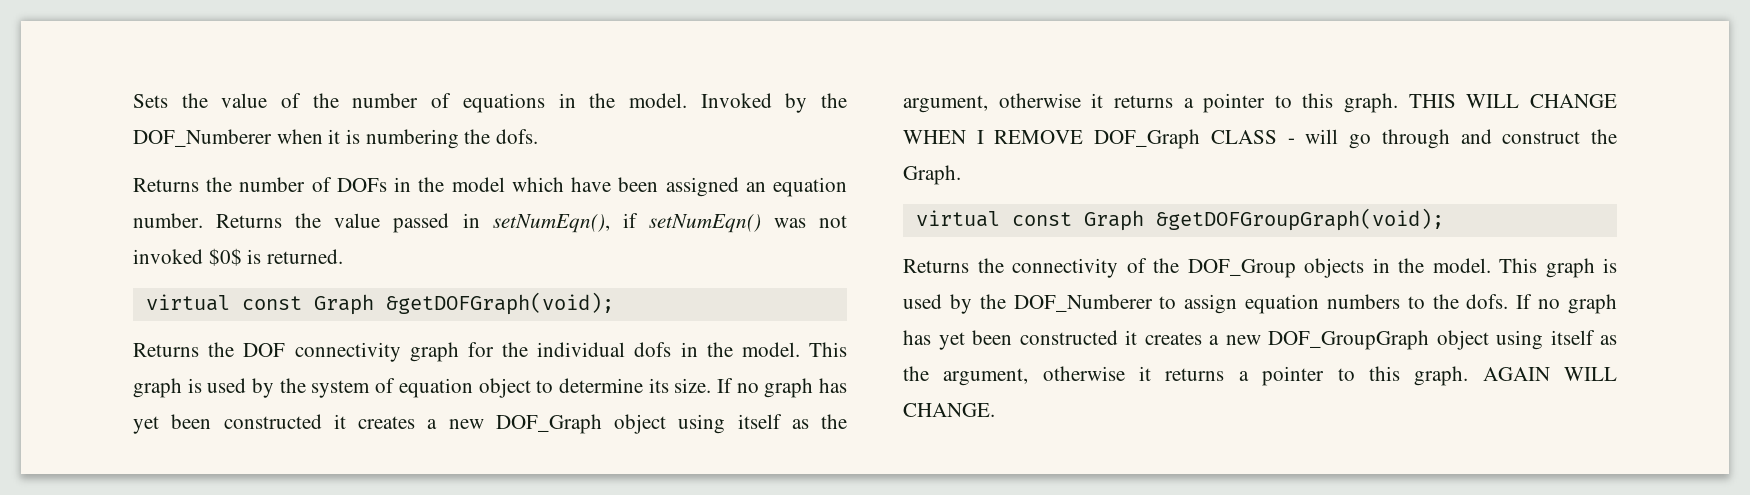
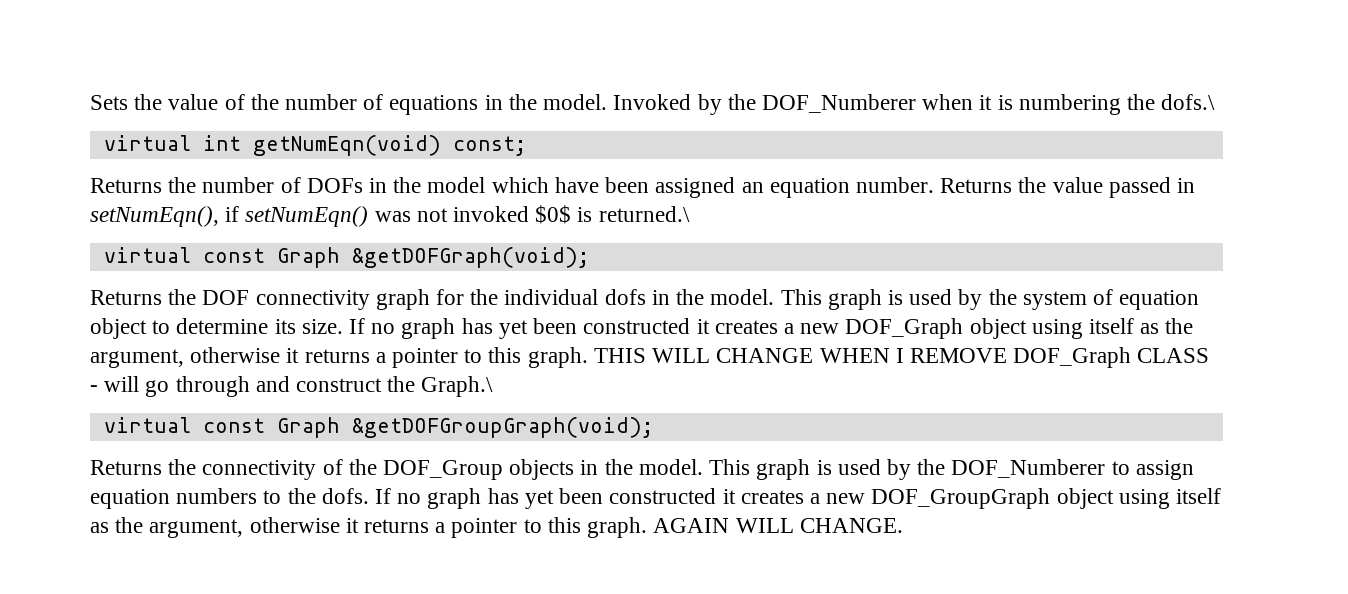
- Invoked by the DOF_Numberer when it is numbering the dofs.
+ Invoked by the DOF_Numberer when it is numbering the dofs.\
+ virtual int getNumEqn(void) const;
- Returns the value passed in setNumEqn(), if setNumEqn() was not invoked $0$ is returned.
+ Returns the value passed in setNumEqn(), if setNumEqn() was not invoked $0$ is returned.\
- THIS WILL CHANGE WHEN I REMOVE DOF_Graph CLASS - will go through and construct the Graph.
+ THIS WILL CHANGE WHEN I REMOVE DOF_Graph CLASS - will go through and construct the Graph.\

